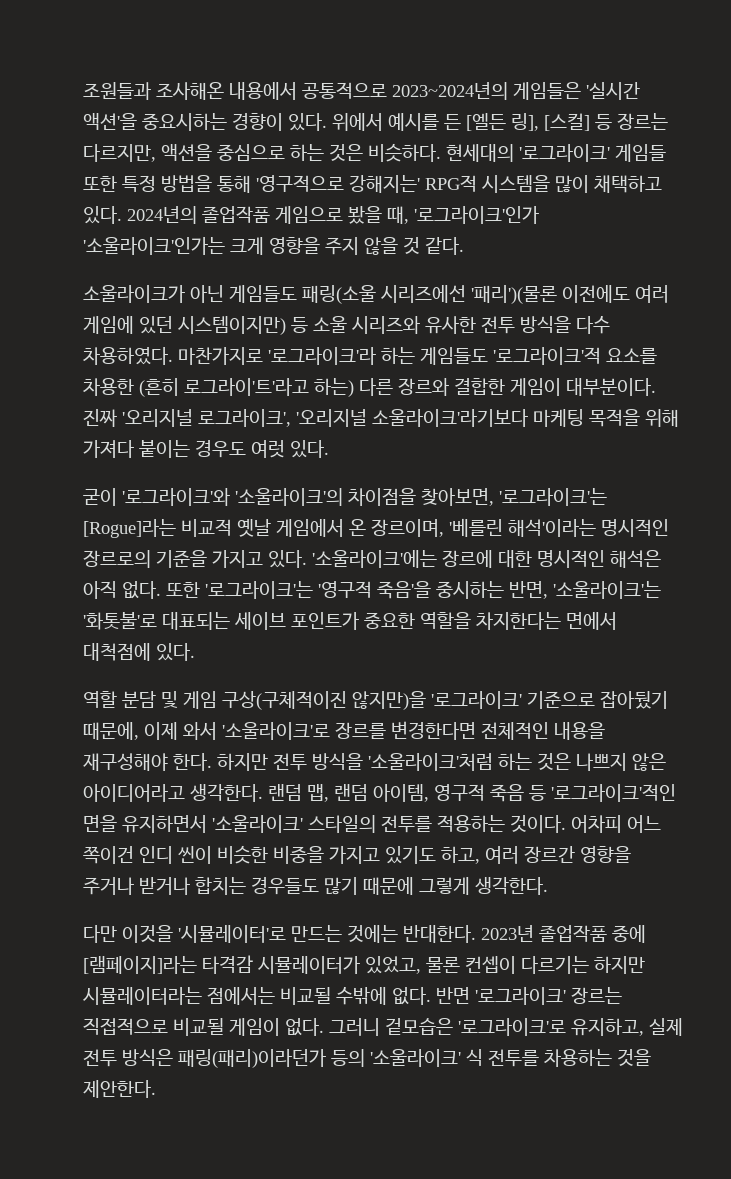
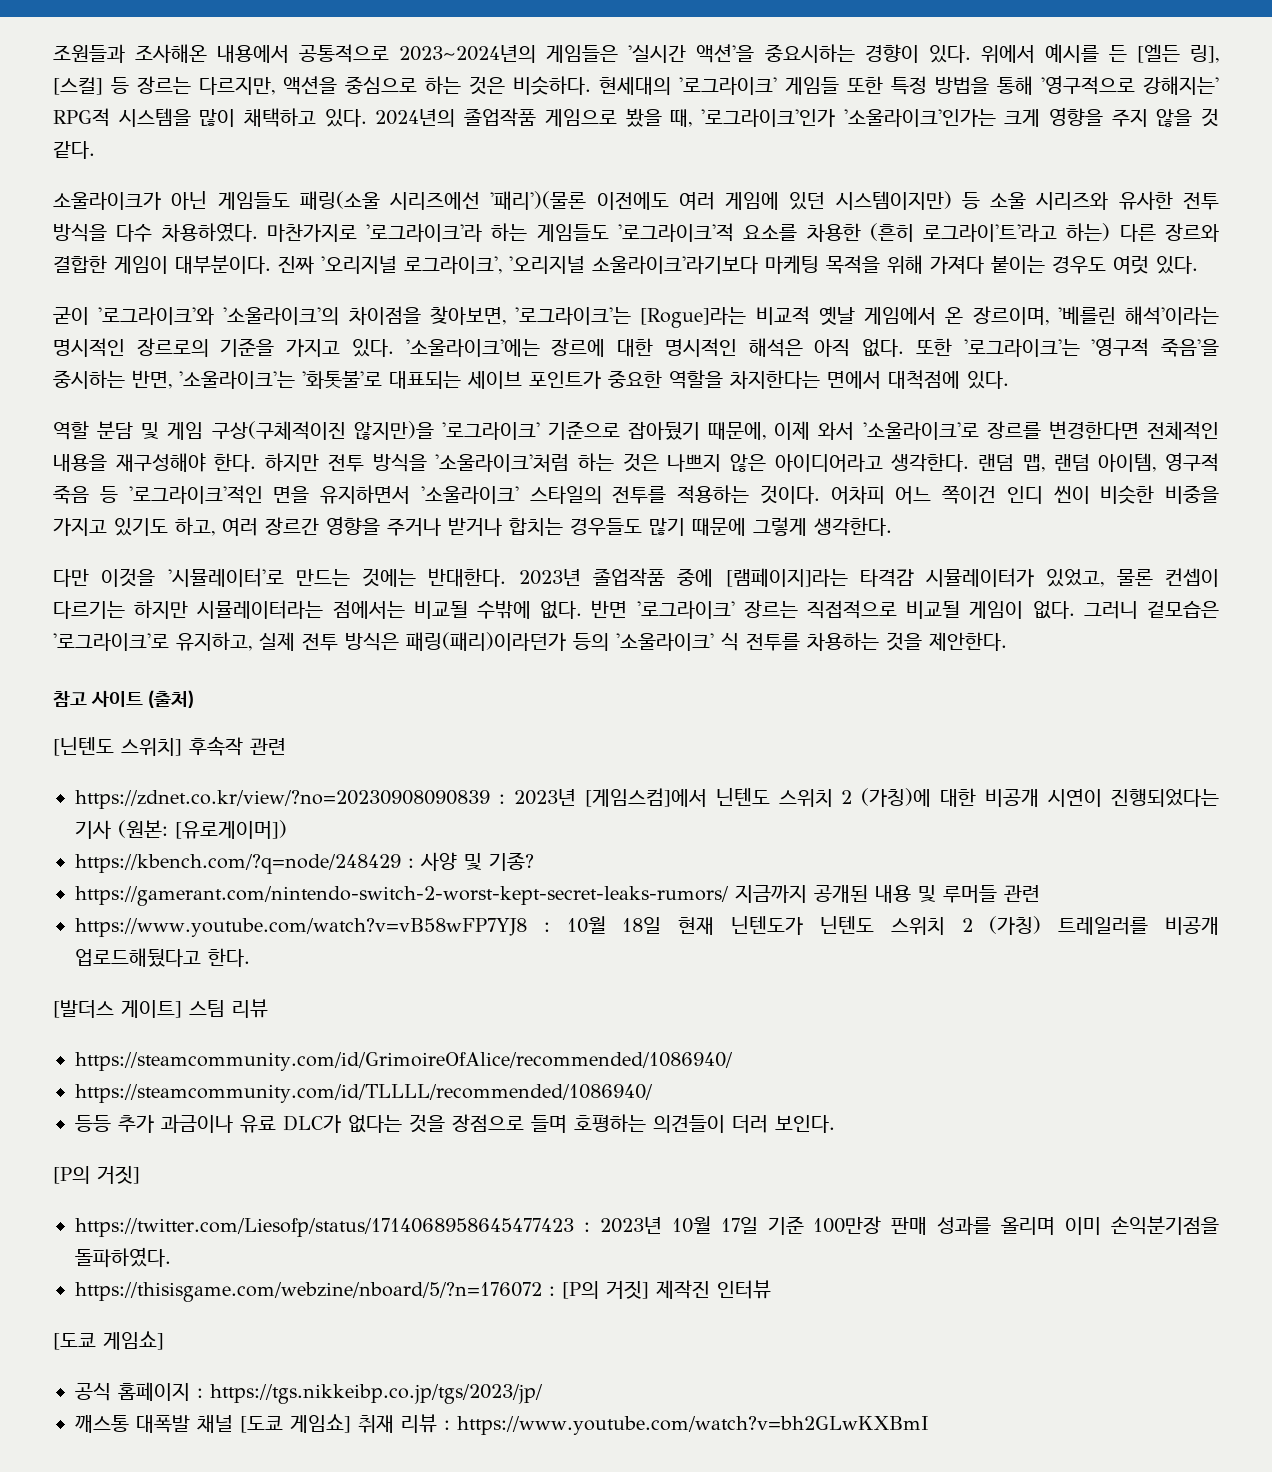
+ 참고 사이트 (출처)
+ [닌텐도 스위치] 후속작 관련
+ https://zdnet.co.kr/view/?no=20230908090839 : 2023년 [게임스컴]에서 닌텐도 스위치 2 (가칭)에 대한 비공개 시연이 진행되었다는 기사 (원본: [유로게이머])
+ https://kbench.com/?q=node/248429 : 사양 및 기종?
+ https://gamerant.com/nintendo-switch-2-worst-kept-secret-leaks-rumors/ 지금까지 공개된 내용 및 루머들 관련
+ https://www.youtube.com/watch?v=vB58wFP7YJ8 : 10월 18일 현재 닌텐도가 닌텐도 스위치 2 (가칭) 트레일러를 비공개 업로드해뒀다고 한다.
+ [발더스 게이트] 스팀 리뷰
+ https://steamcommunity.com/id/GrimoireOfAlice/recommended/1086940/
+ https://steamcommunity.com/id/TLLLL/recommended/1086940/
+ 등등 추가 과금이나 유료 DLC가 없다는 것을 장점으로 들며 호평하는 의견들이 더러 보인다.
+ [P의 거짓]
+ https://twitter.com/Liesofp/status/1714068958645477423 : 2023년 10월 17일 기준 100만장 판매 성과를 올리며 이미 손익분기점을 돌파하였다.
+ https://thisisgame.com/webzine/nboard/5/?n=176072 : [P의 거짓] 제작진 인터뷰
+ [도쿄 게임쇼]
+ 공식 홈페이지 : https://tgs.nikkeibp.co.jp/tgs/2023/jp/
+ 깨스통 대폭발 채널 [도쿄 게임쇼] 취재 리뷰 : https://www.youtube.com/watch?v=bh2GLwKXBmI

